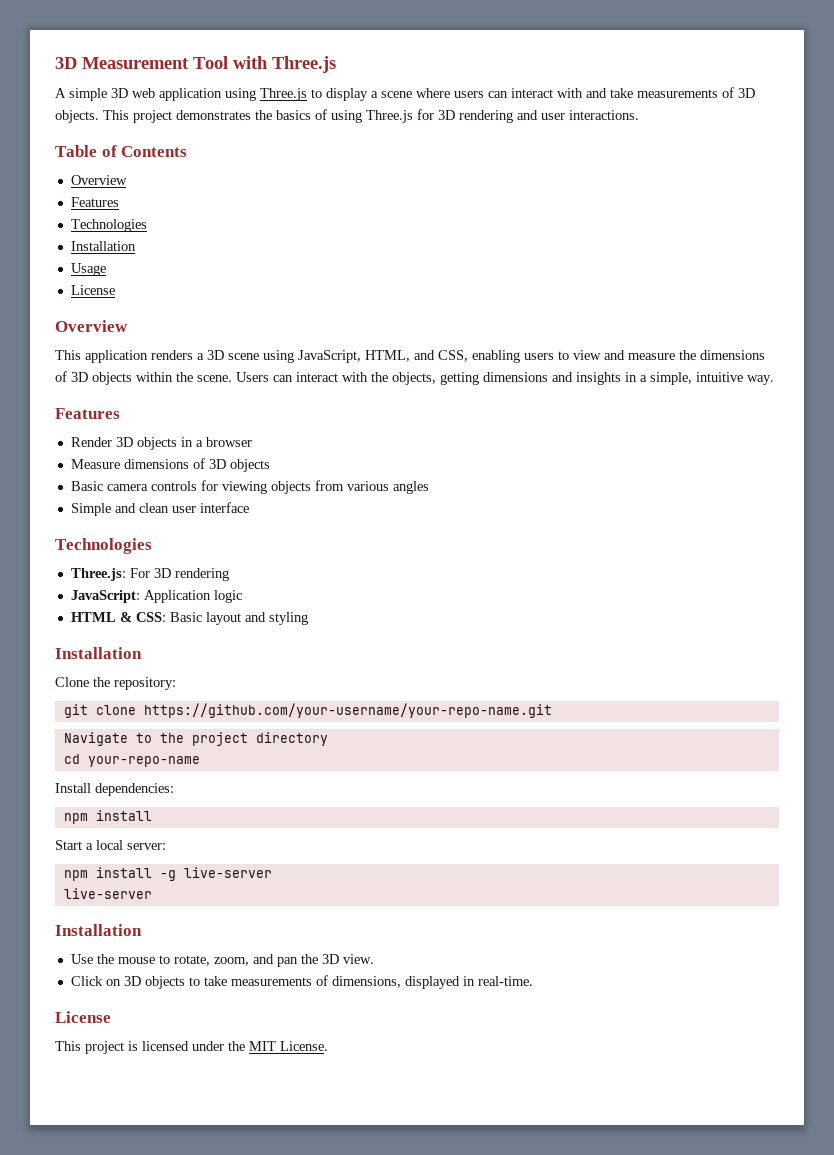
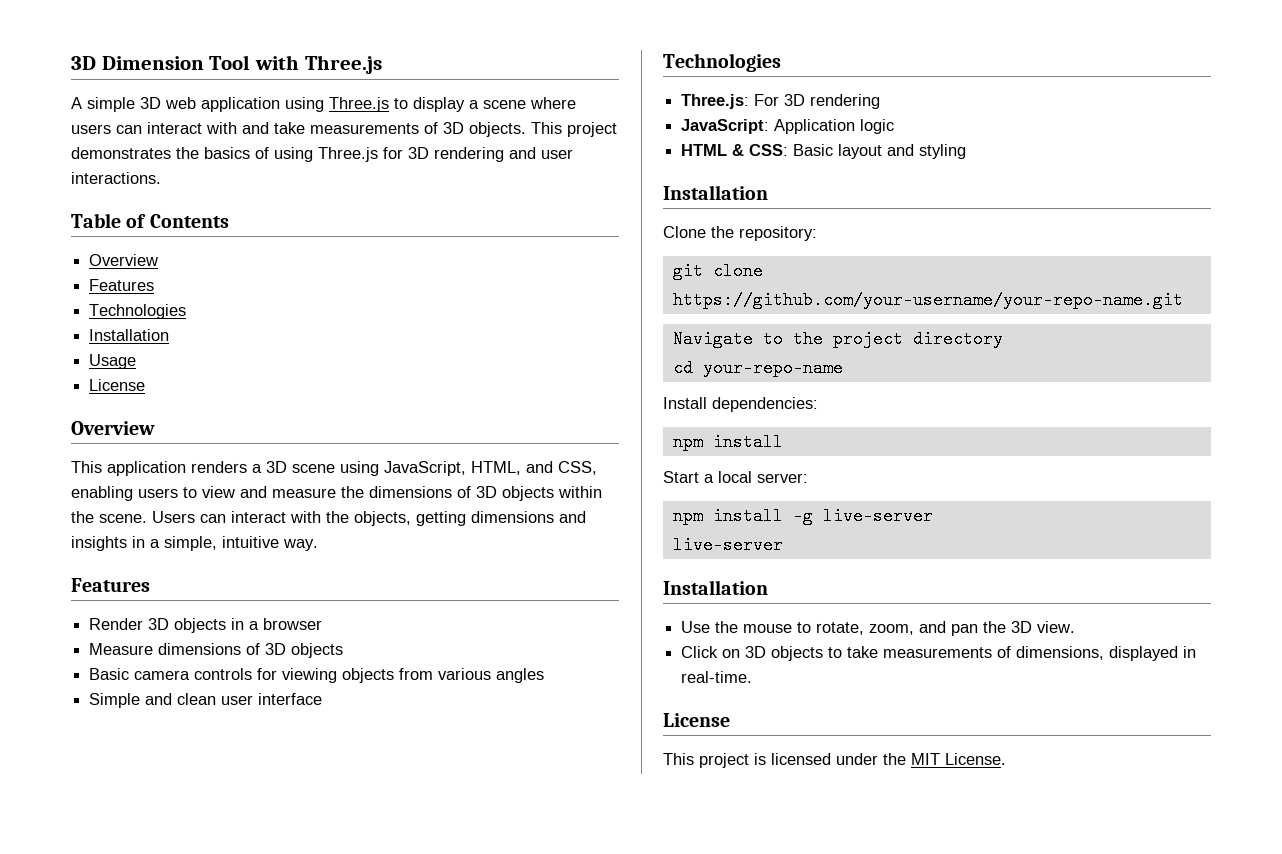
- 3D Measurement Tool with Three.js
+ 3D Dimension Tool with Three.js

